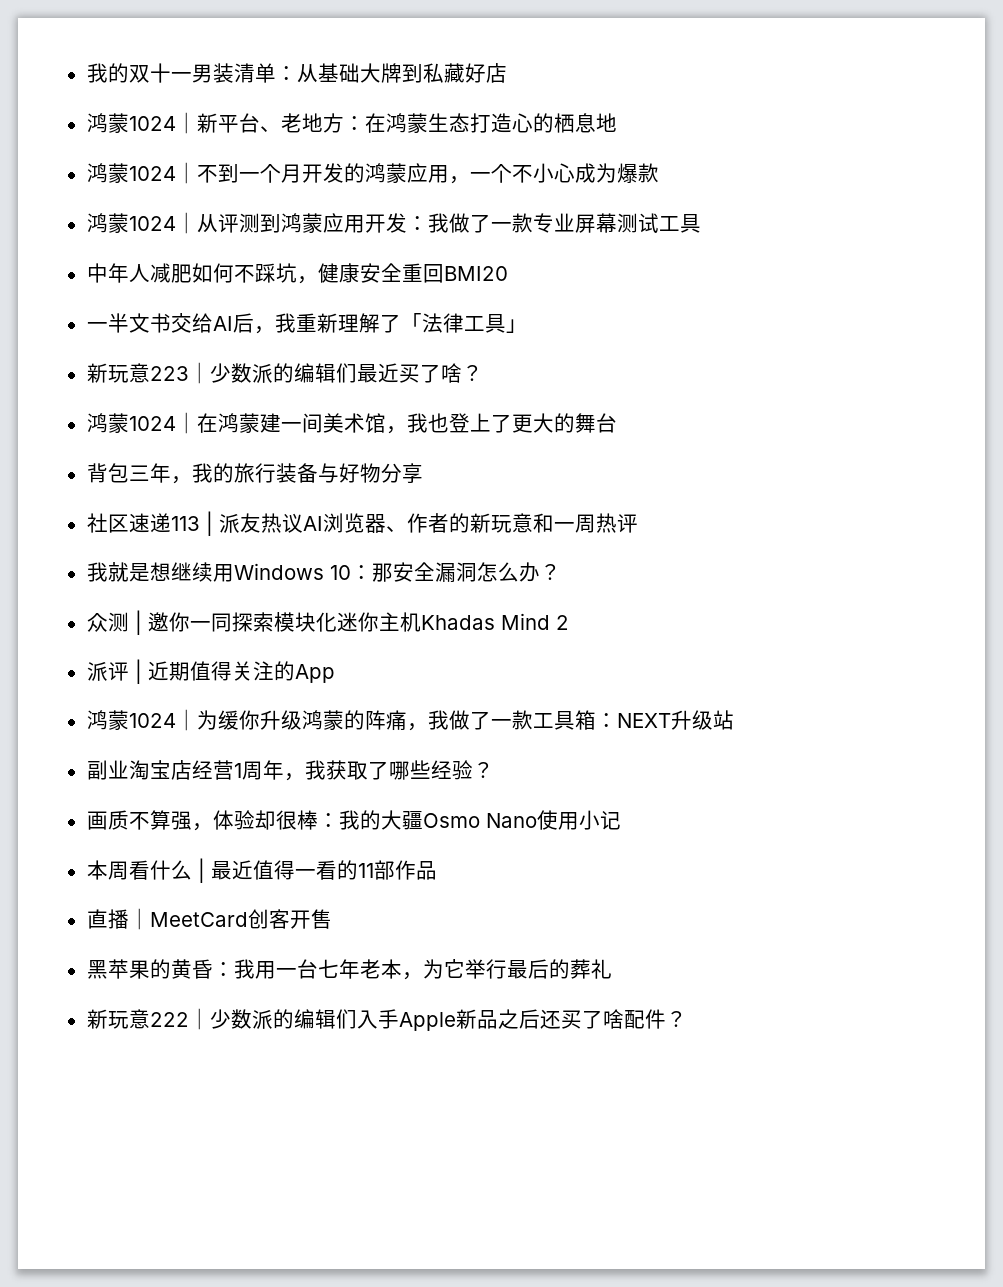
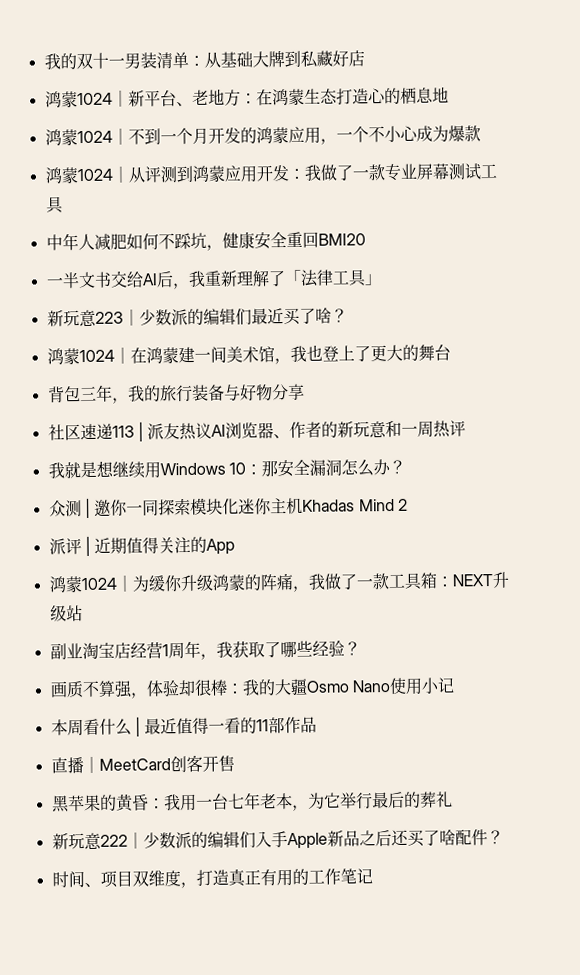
+ 时间、项目双维度，打造真正有用的工作笔记

